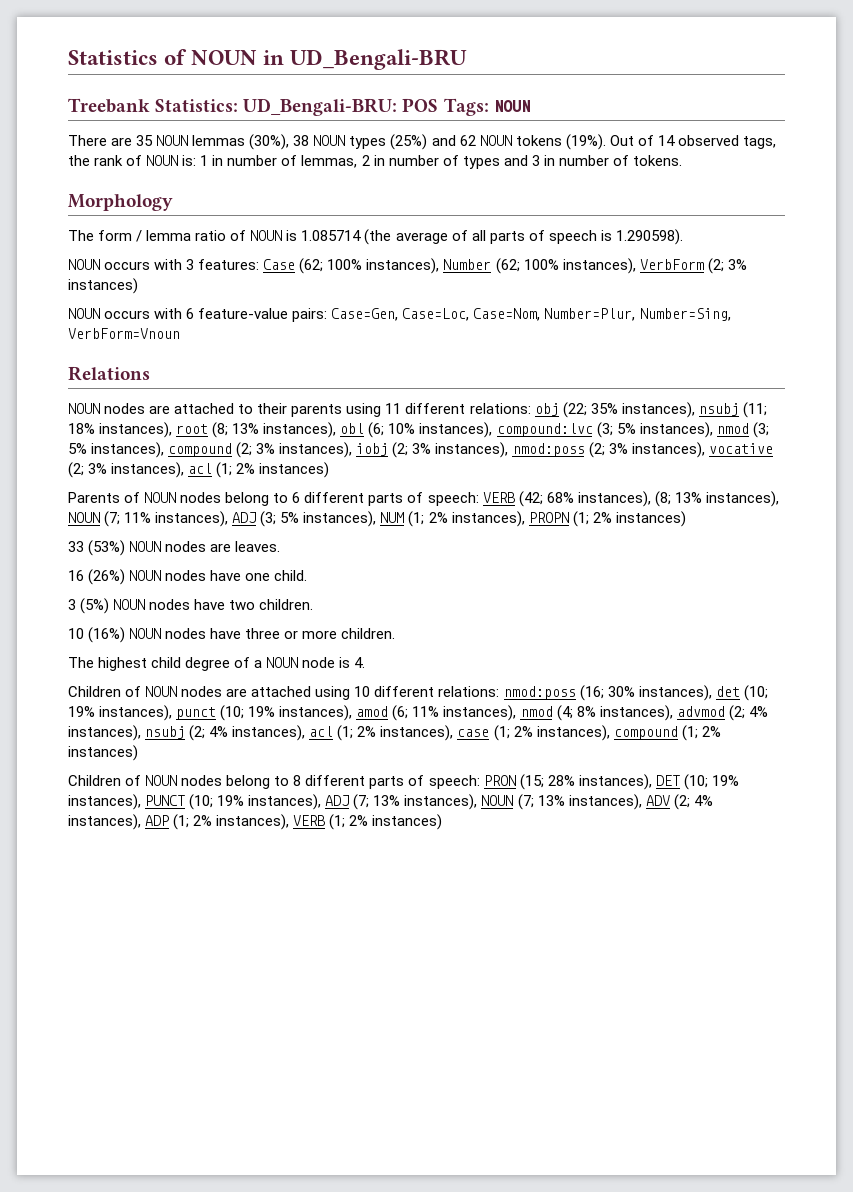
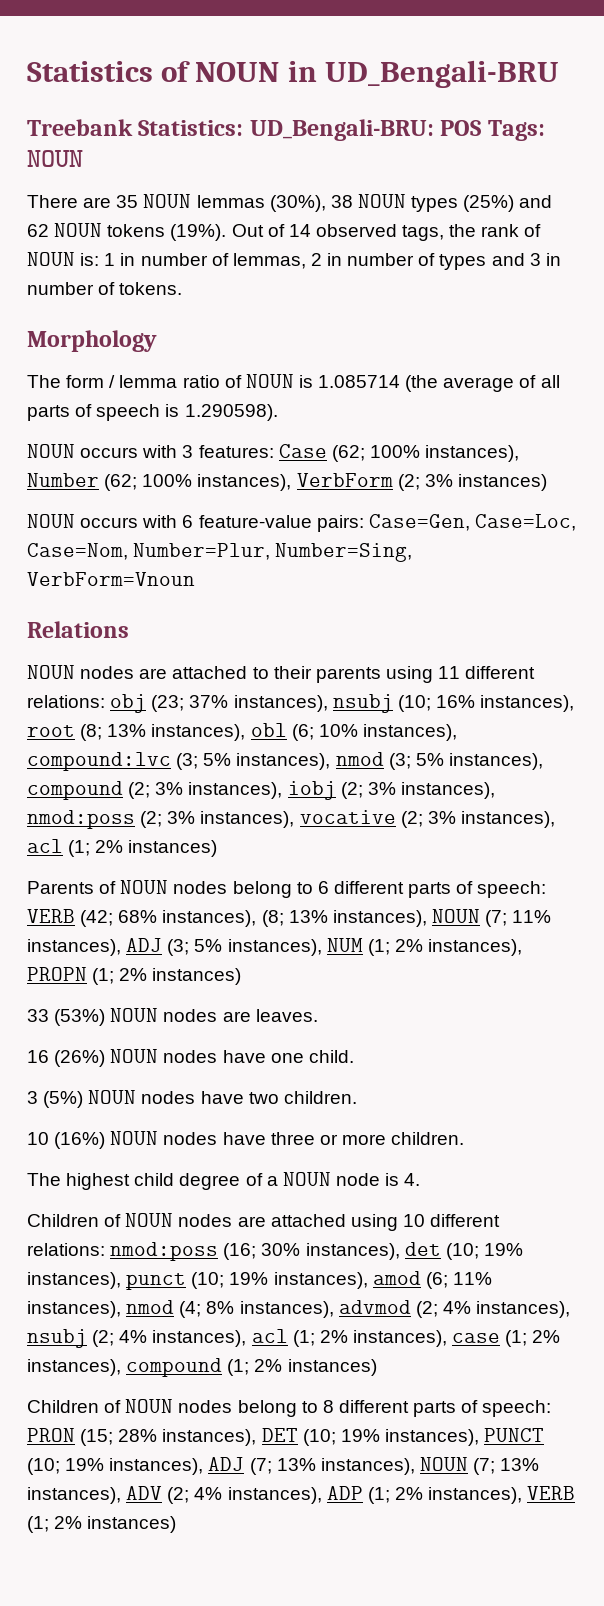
- NOUN nodes are attached to their parents using 11 different relations: obj (22; 35% instances), nsubj (11; 18% instances), root (8; 13% instances), obl (6; 10% instances), compound:lvc (3; 5% instances), nmod (3; 5% instances), compound (2; 3% instances), iobj (2; 3% instances), nmod:poss (2; 3% instances), vocative (2; 3% instances), acl (1; 2% instances)
+ NOUN nodes are attached to their parents using 11 different relations: obj (23; 37% instances), nsubj (10; 16% instances), root (8; 13% instances), obl (6; 10% instances), compound:lvc (3; 5% instances), nmod (3; 5% instances), compound (2; 3% instances), iobj (2; 3% instances), nmod:poss (2; 3% instances), vocative (2; 3% instances), acl (1; 2% instances)

